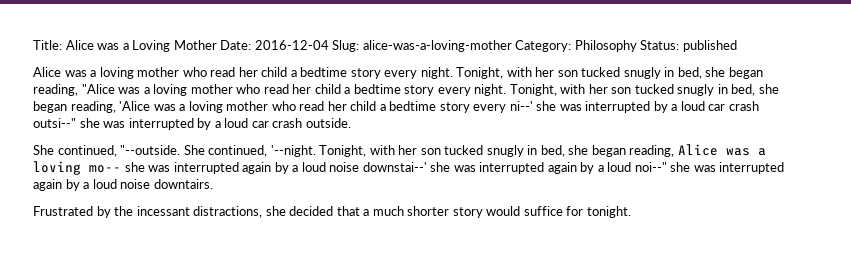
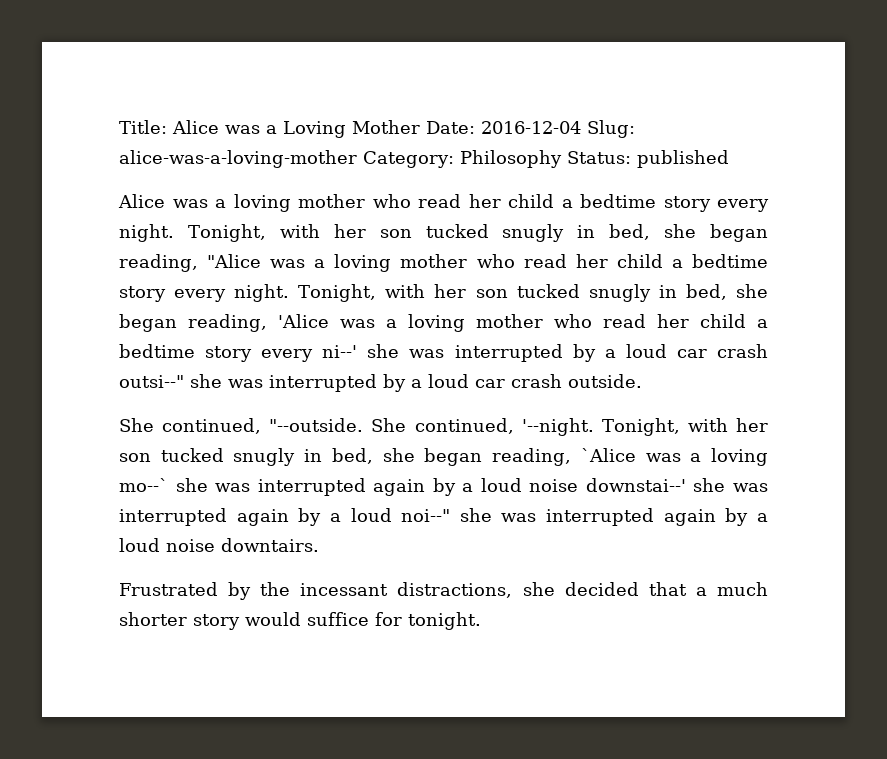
- Tonight, with her son tucked snugly in bed, she began reading, Alice was a loving mo-- she was interrupted again by a loud noise downstai--' she was interrupted again by a loud noi--" she was interrupted again by a loud noise downtairs.
+ Tonight, with her son tucked snugly in bed, she began reading, `Alice was a loving mo--` she was interrupted again by a loud noise downstai--' she was interrupted again by a loud noi--" she was interrupted again by a loud noise downtairs.

